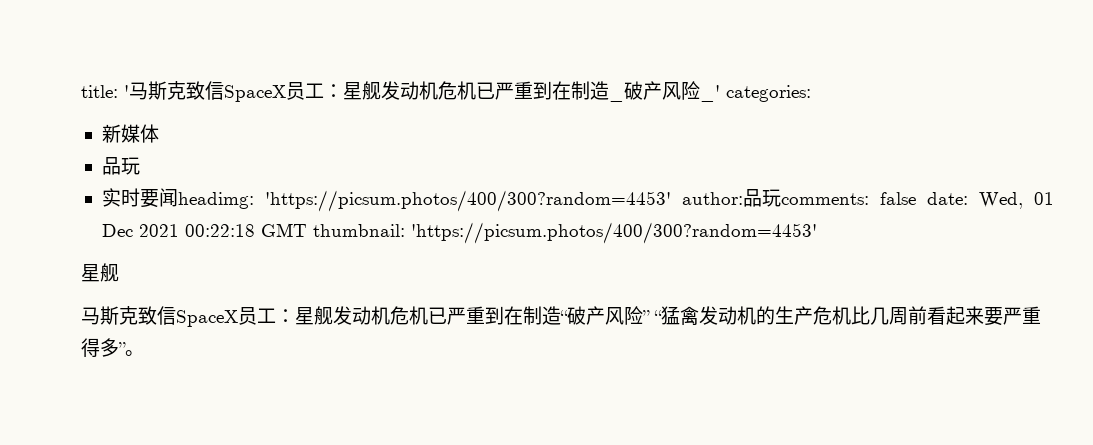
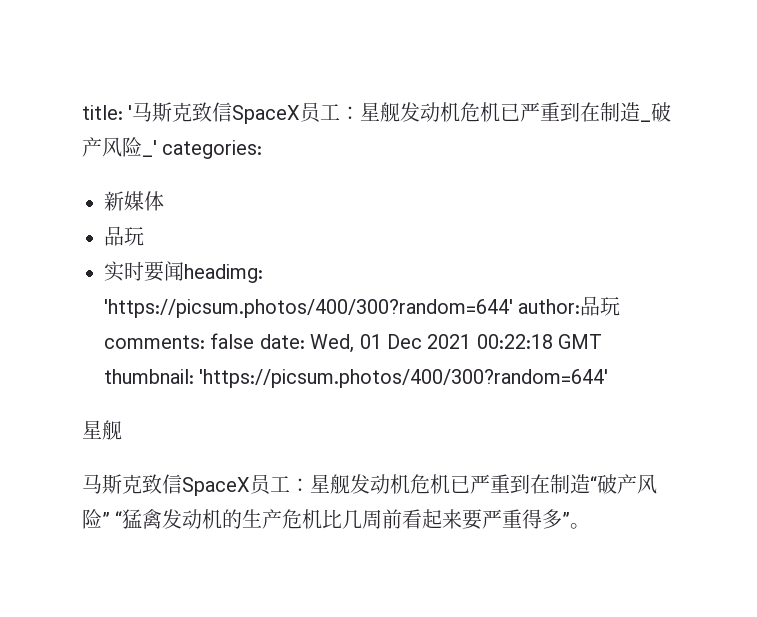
- 实时要闻headimg: 'https://picsum.photos/400/300?random=4453' author:品玩comments: false date: Wed, 01 Dec 2021 00:22:18 GMT thumbnail: 'https://picsum.photos/400/300?random=4453'
+ 实时要闻headimg: 'https://picsum.photos/400/300?random=644' author:品玩comments: false date: Wed, 01 Dec 2021 00:22:18 GMT thumbnail: 'https://picsum.photos/400/300?random=644'

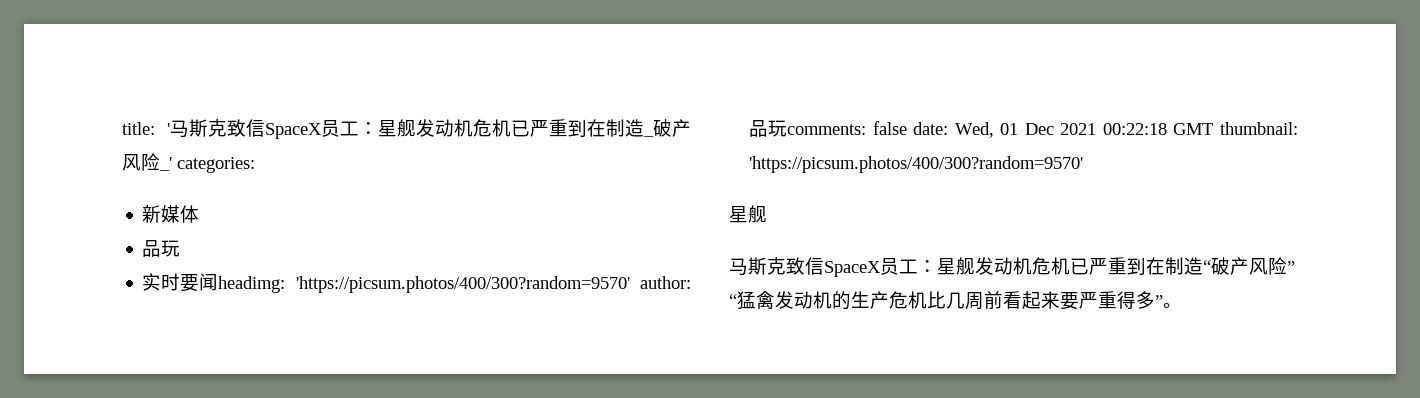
- 实时要闻headimg: 'https://picsum.photos/400/300?random=644' author:品玩comments: false date: Wed, 01 Dec 2021 00:22:18 GMT thumbnail: 'https://picsum.photos/400/300?random=644'
+ 实时要闻headimg: 'https://picsum.photos/400/300?random=9570' author:品玩comments: false date: Wed, 01 Dec 2021 00:22:18 GMT thumbnail: 'https://picsum.photos/400/300?random=9570'

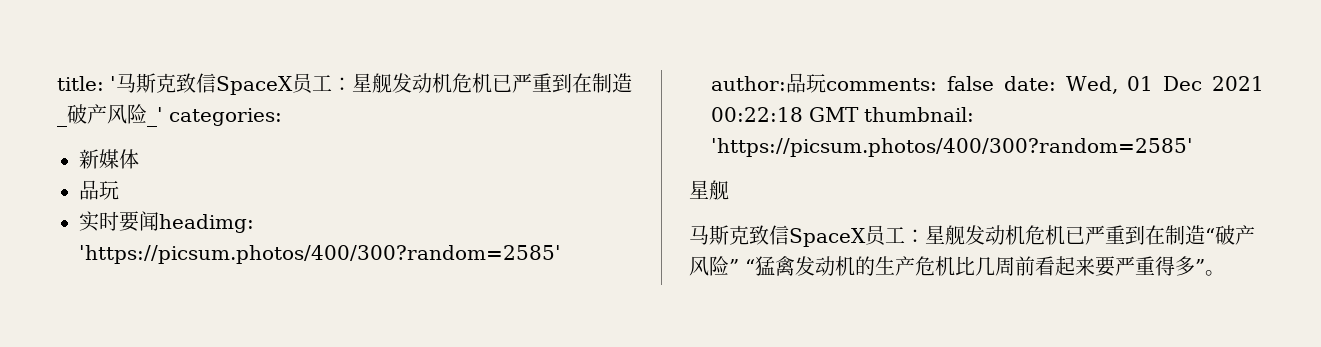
- 实时要闻headimg: 'https://picsum.photos/400/300?random=9570' author:品玩comments: false date: Wed, 01 Dec 2021 00:22:18 GMT thumbnail: 'https://picsum.photos/400/300?random=9570'
+ 实时要闻headimg: 'https://picsum.photos/400/300?random=2585' author:品玩comments: false date: Wed, 01 Dec 2021 00:22:18 GMT thumbnail: 'https://picsum.photos/400/300?random=2585'

